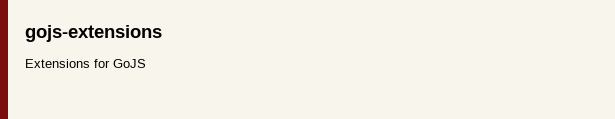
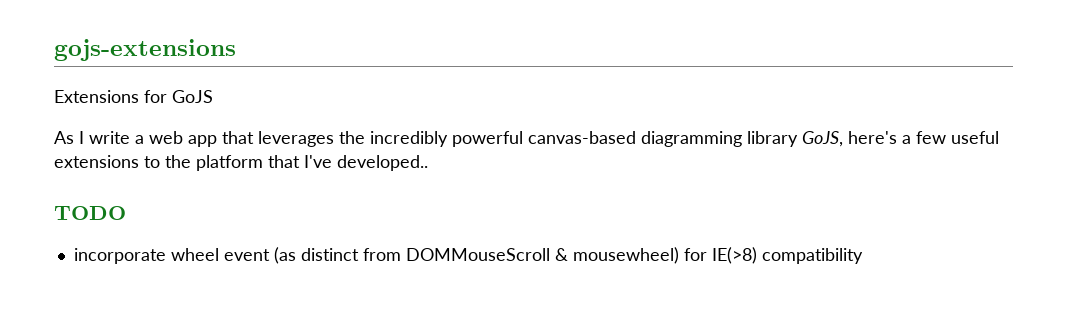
+ As I write a web app that leverages the incredibly powerful canvas-based diagramming library GoJS, here's a few useful extensions to the platform that I've developed..
+ TODO
+ incorporate wheel event (as distinct from DOMMouseScroll & mousewheel) for IE(>8) compatibility

